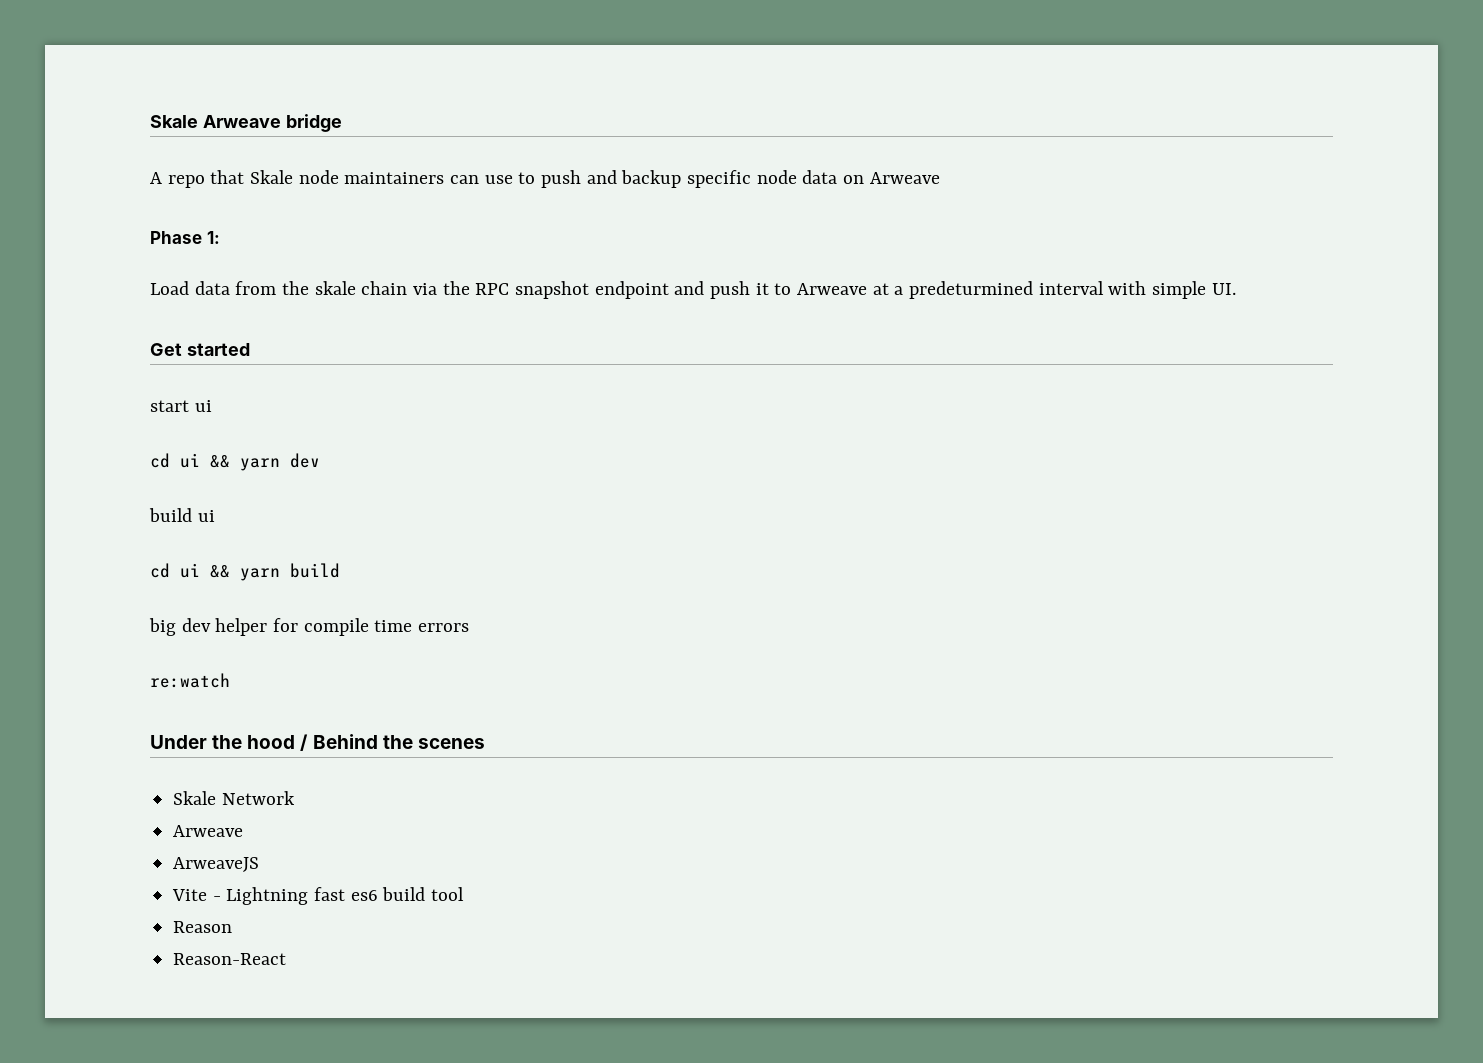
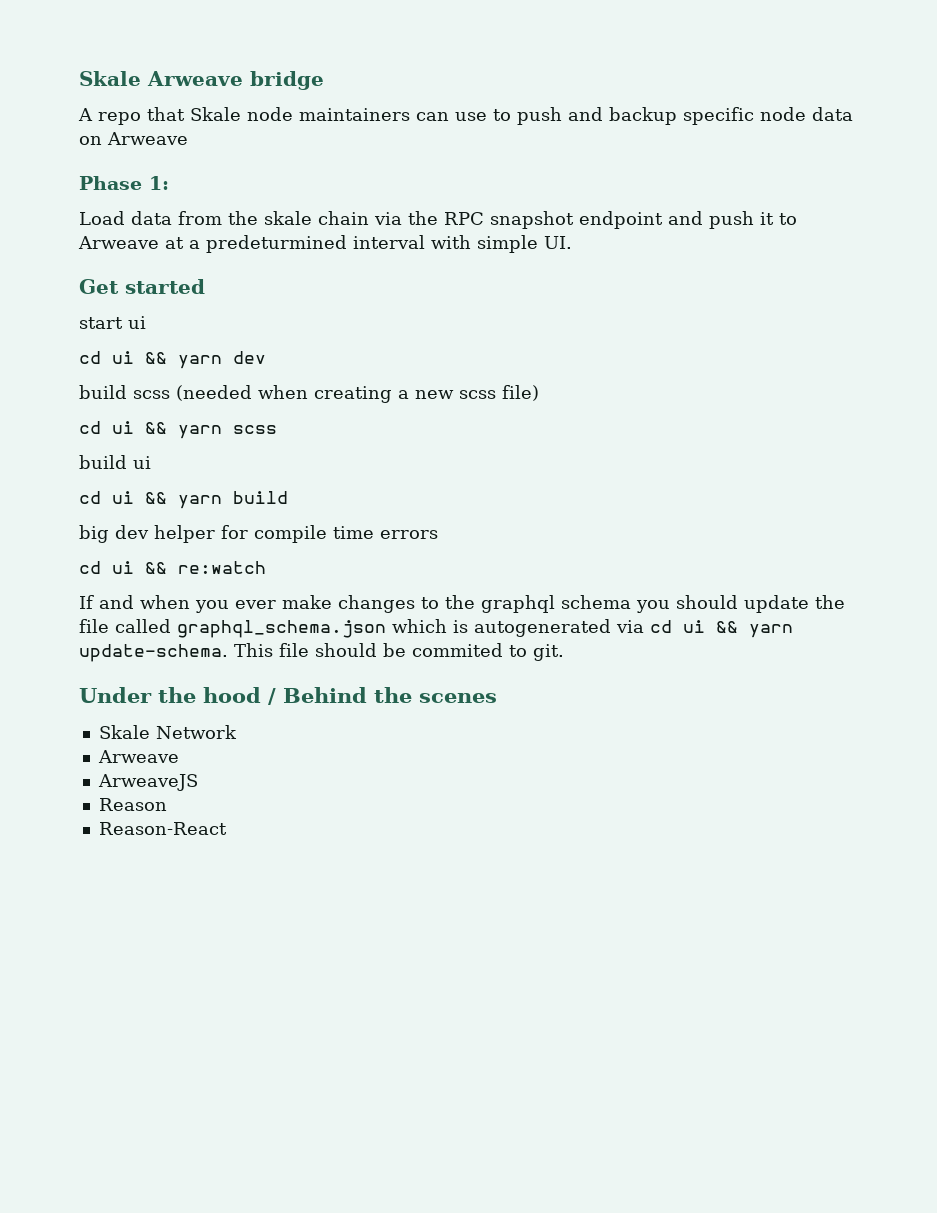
+ build scss (needed when creating a new scss file)
+ cd ui && yarn scss
- re:watch
+ cd ui && re:watch
+ If and when you ever make changes to the graphql schema you should update the file called graphql_schema.json which is autogenerated via cd ui && yarn update-schema. This file should be commited to git.
- Vite - Lightning fast es6 build tool

